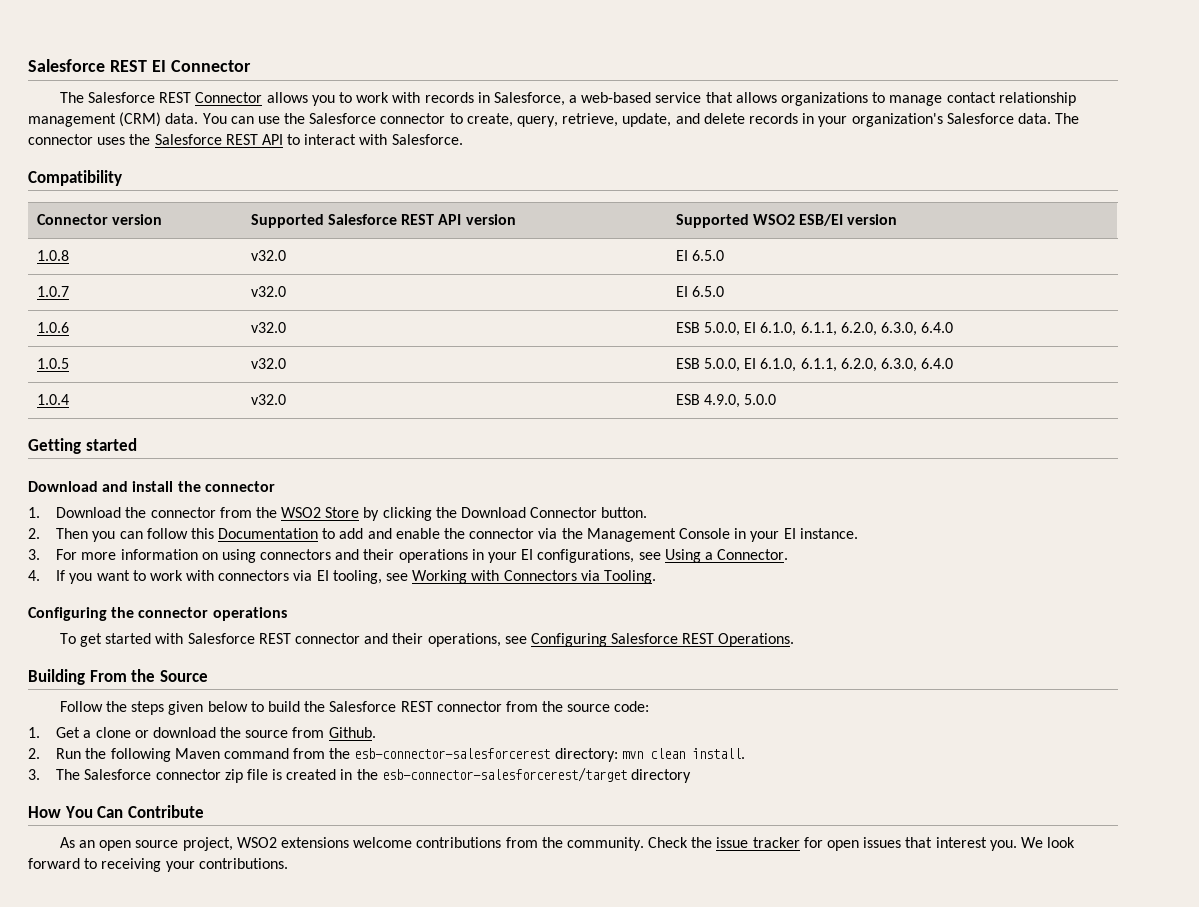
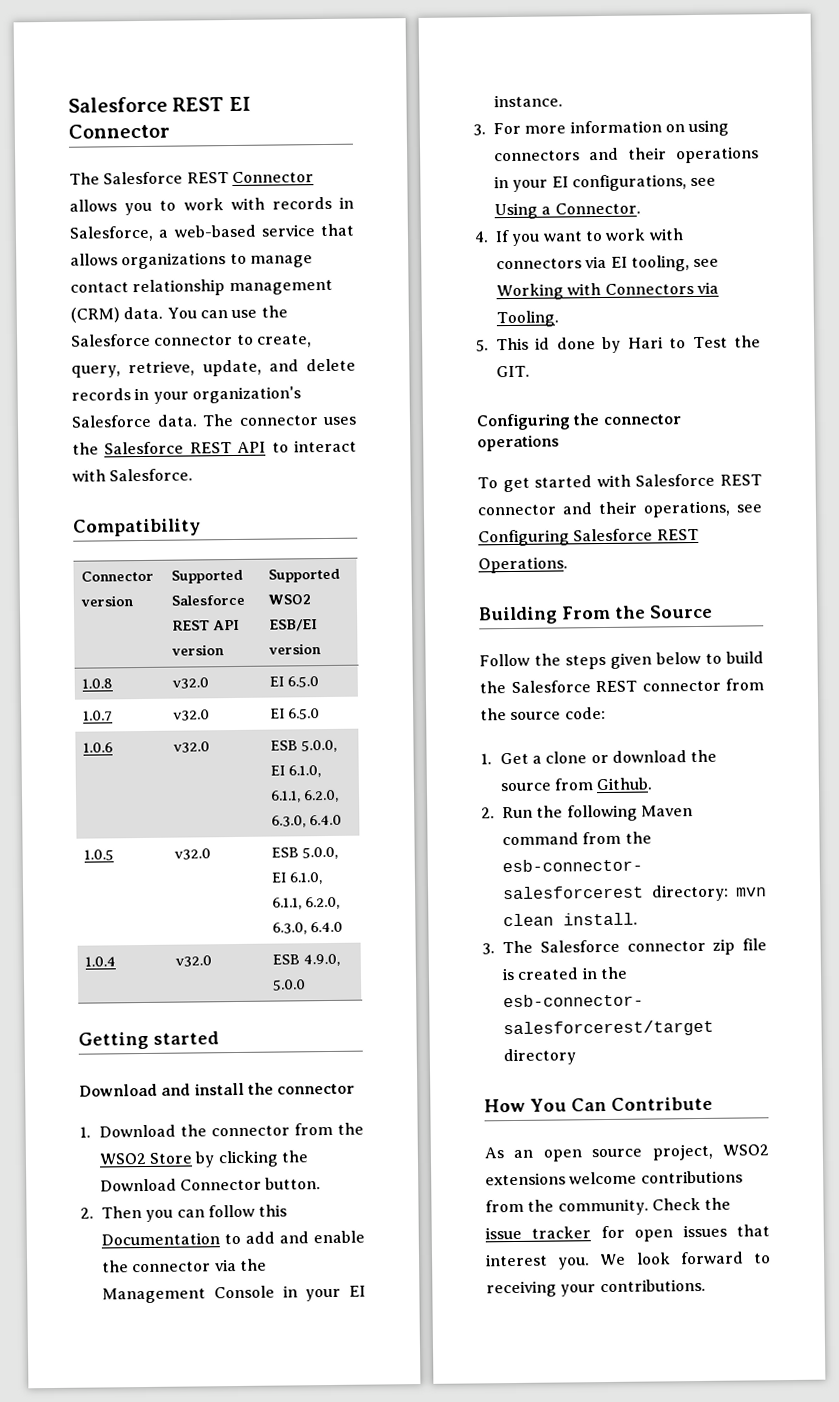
+ 5. This id done by Hari to Test the GIT.

